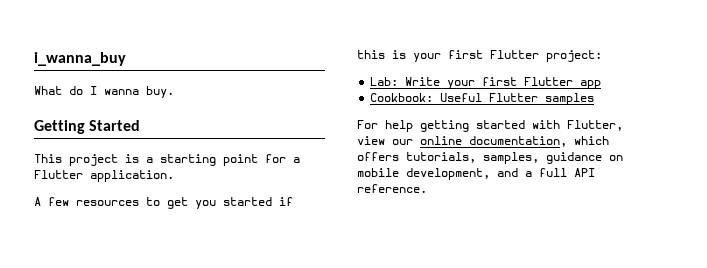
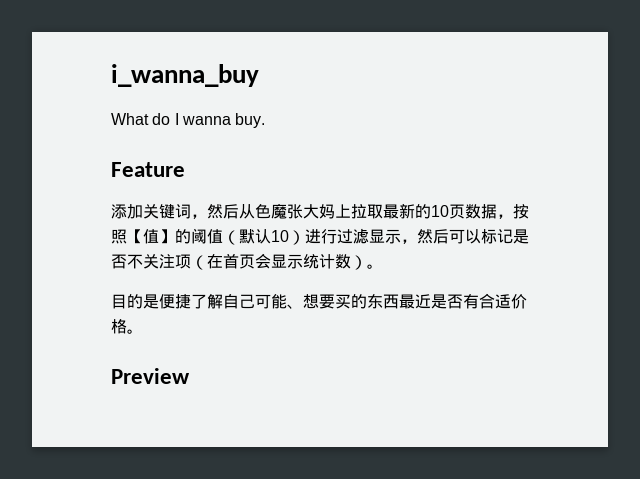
- Getting Started
- This project is a starting point for a Flutter application.
- A few resources to get you started if this is your first Flutter project:
- Lab: Write your first Flutter app
- Cookbook: Useful Flutter samples
- For help getting started with Flutter, view our online documentation, which offers tutorials, samples, guidance on mobile development, and a full API reference.
+ Feature
+ 添加关键词，然后从色魔张大妈上拉取最新的10页数据，按照【值】的阈值（默认10）进行过滤显示，然后可以标记是否不关注项（在首页会显示统计数）。
+ 目的是便捷了解自己可能、想要买的东西最近是否有合适价格。
+ Preview

